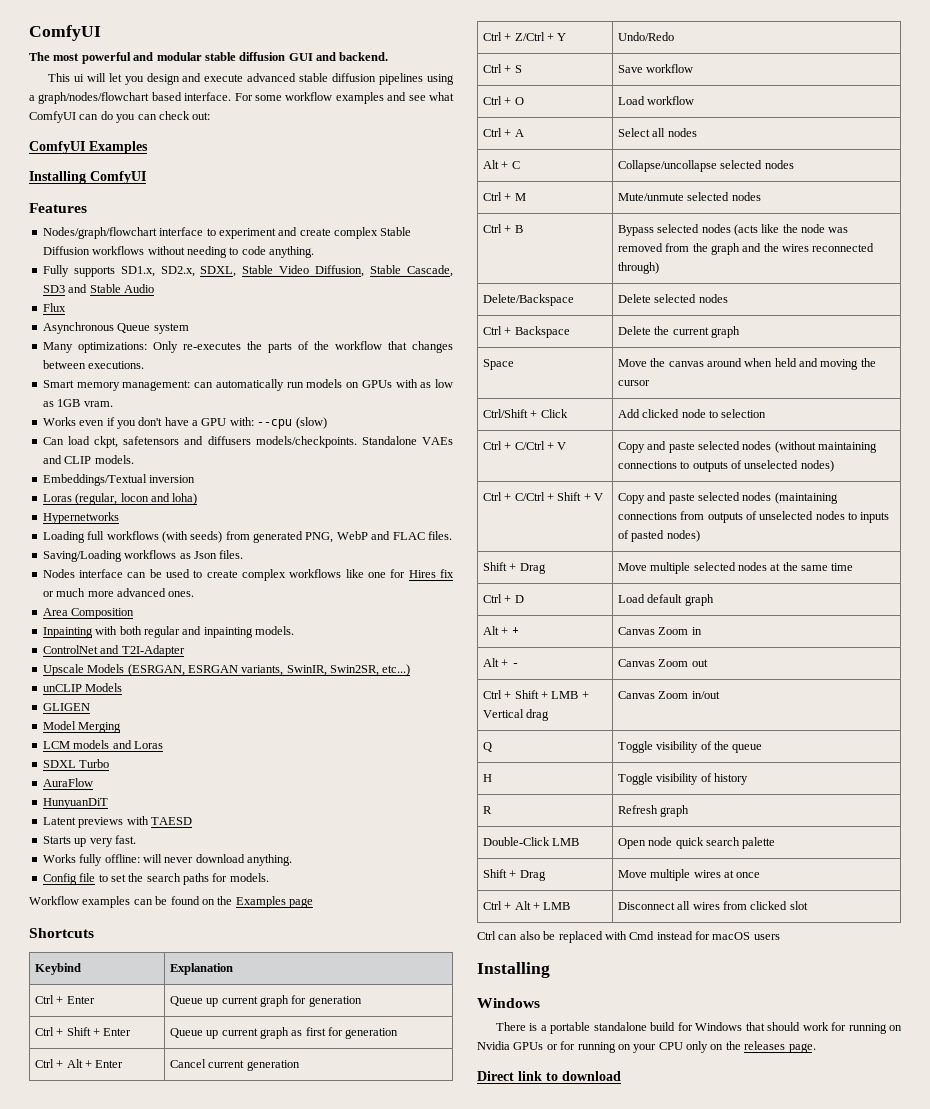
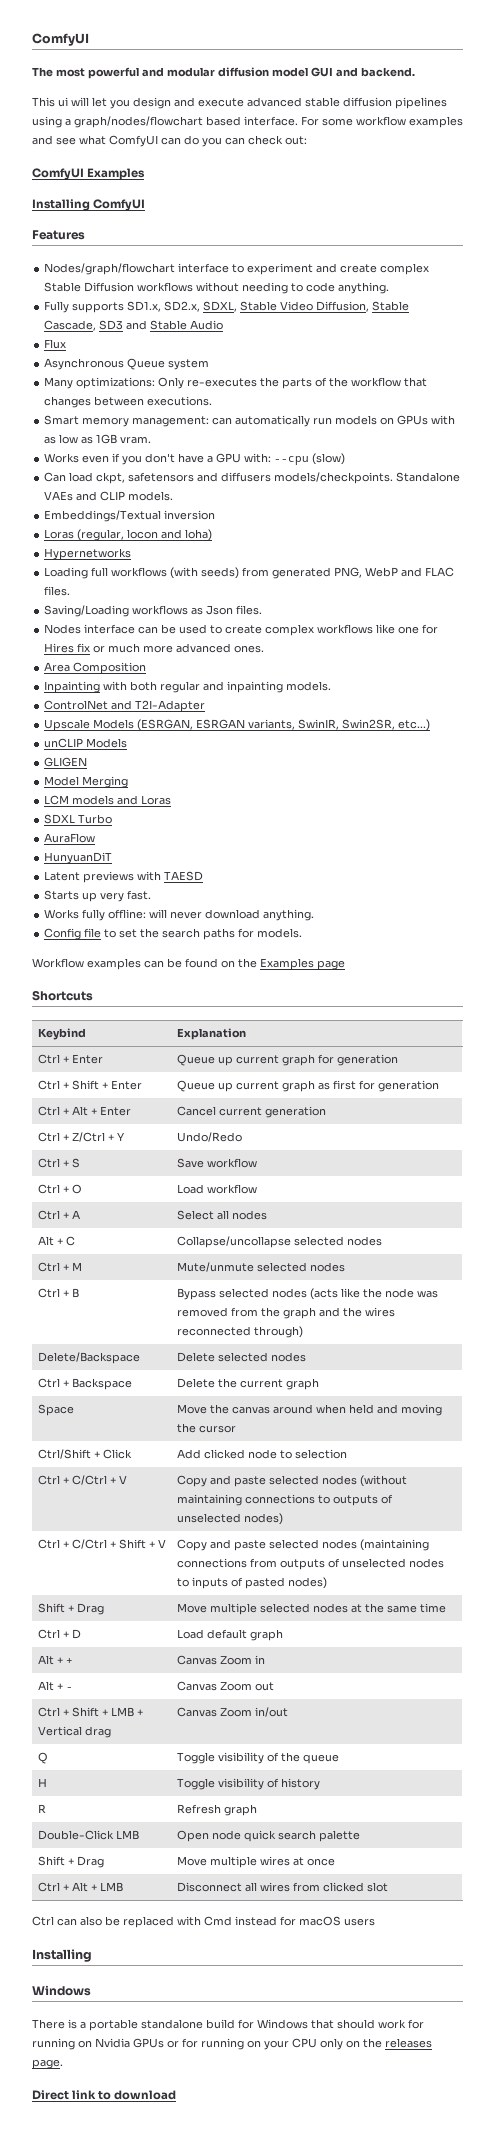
- The most powerful and modular stable diffusion GUI and backend.
+ The most powerful and modular diffusion model GUI and backend.

